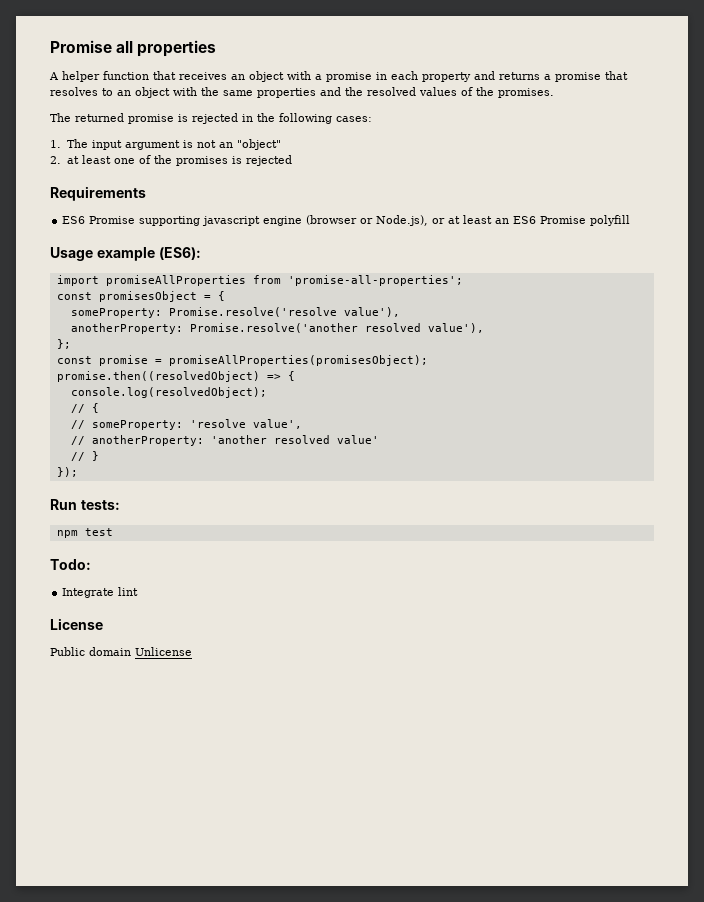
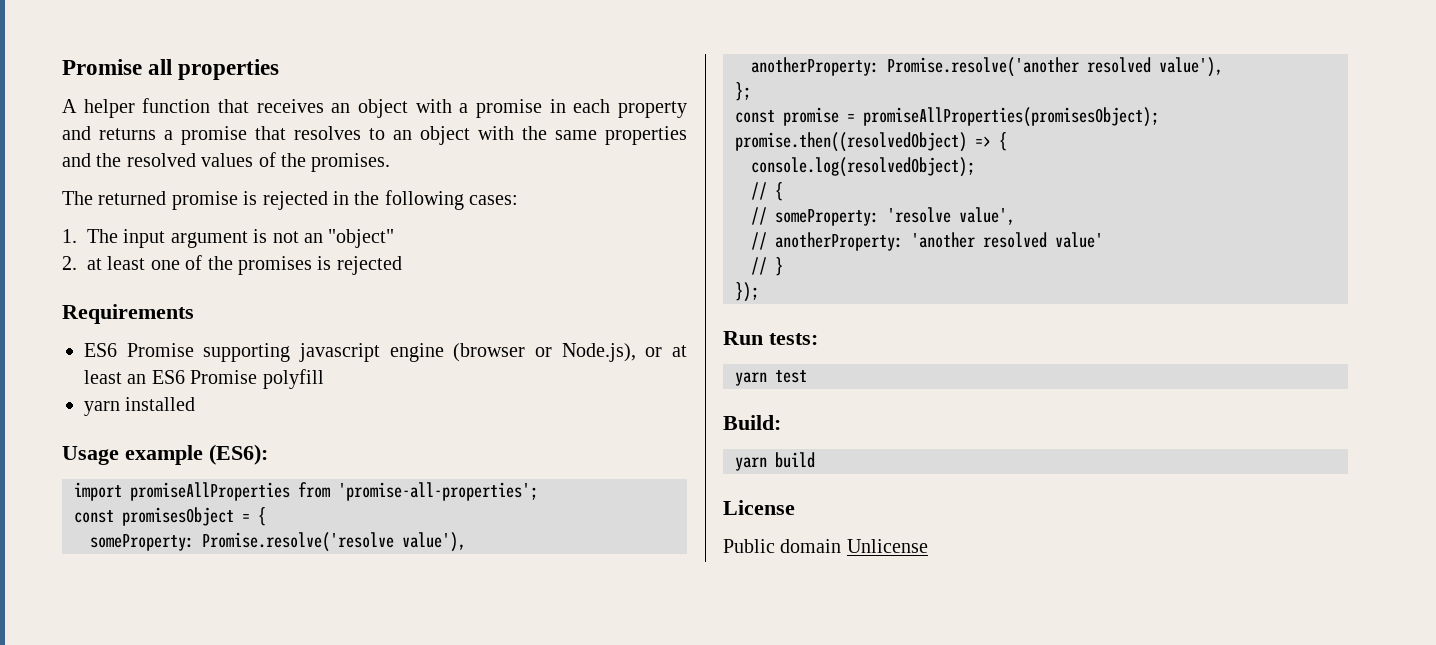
+ yarn installed
- npm test
+ yarn test
- Todo:
- Integrate lint
+ Build:
+ yarn build

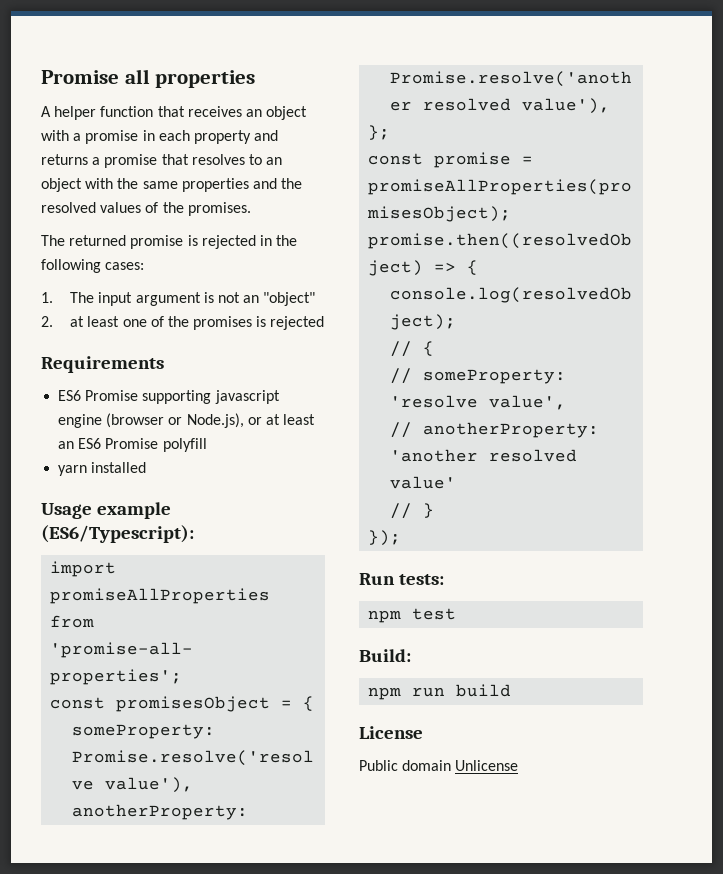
- Usage example (ES6):
+ Usage example (ES6/Typescript):
- yarn test
+ npm test
- yarn build
+ npm run build

